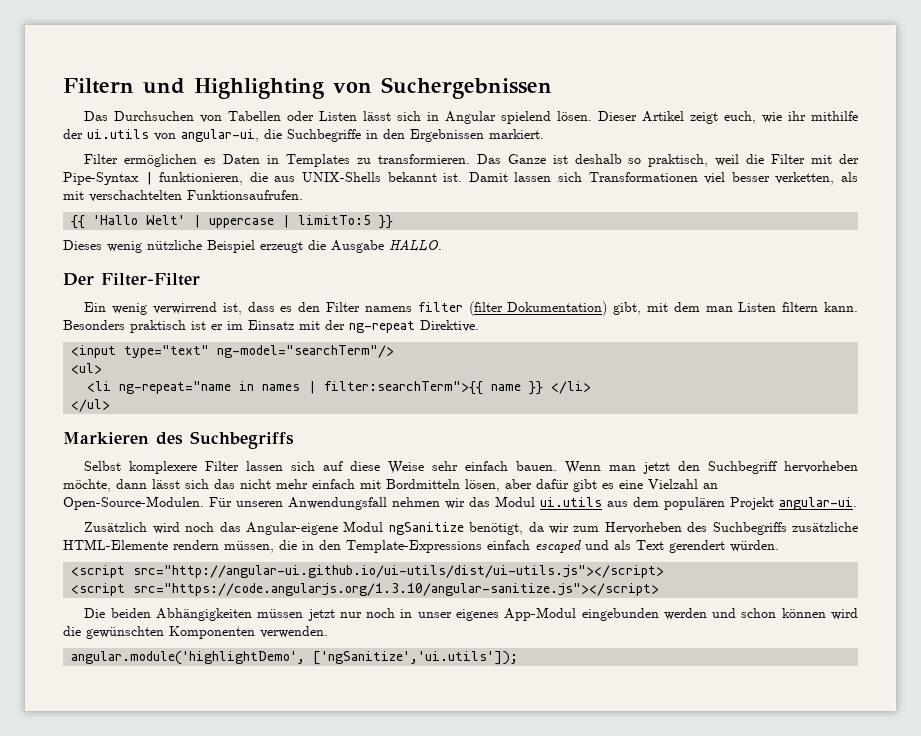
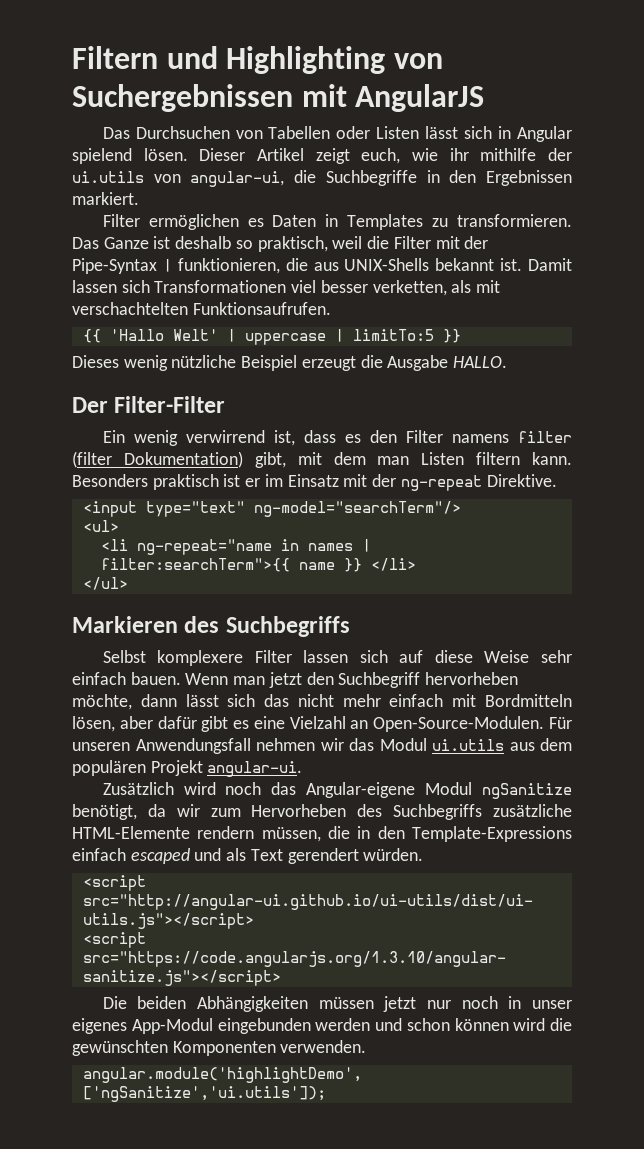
- Filtern und Highlighting von Suchergebnissen
+ Filtern und Highlighting von Suchergebnissen mit AngularJS

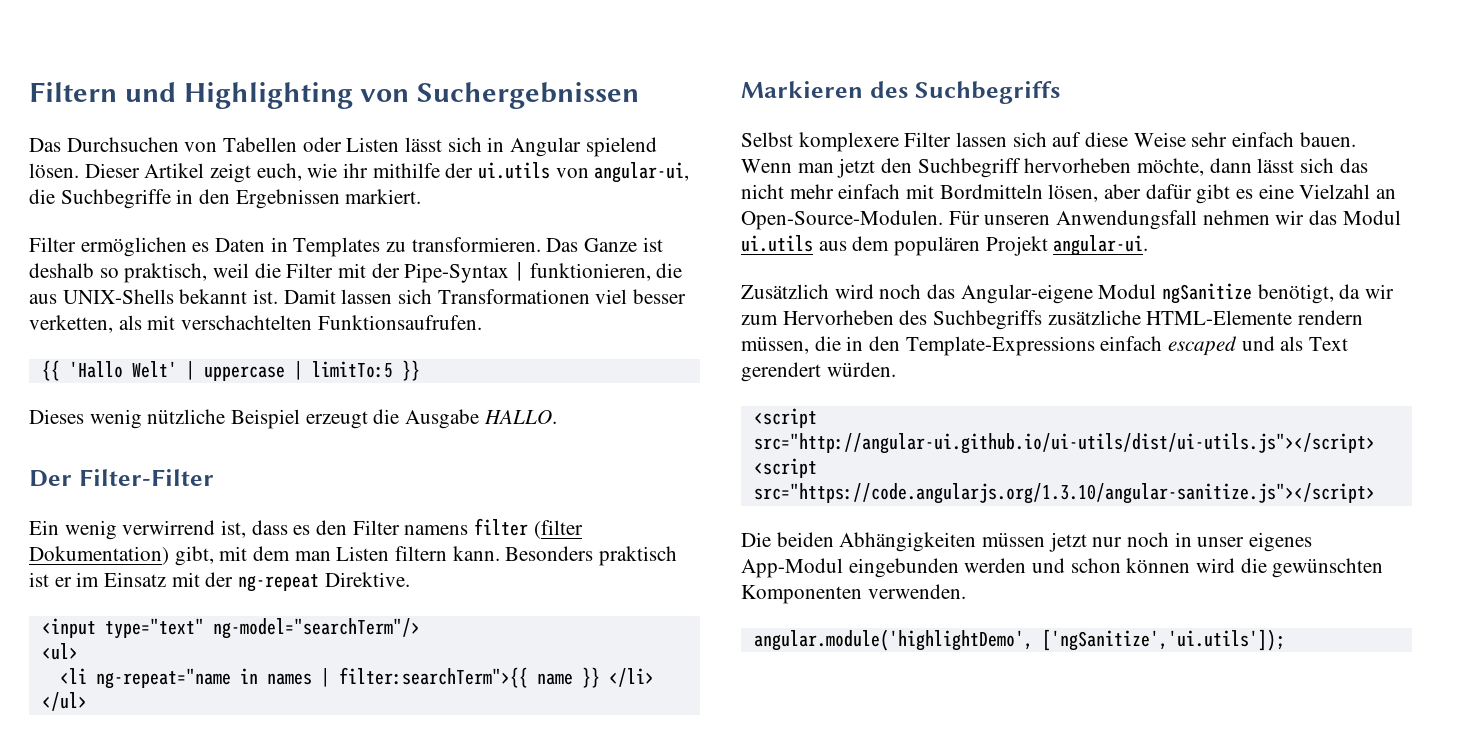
- Filtern und Highlighting von Suchergebnissen mit AngularJS
+ Filtern und Highlighting von Suchergebnissen

